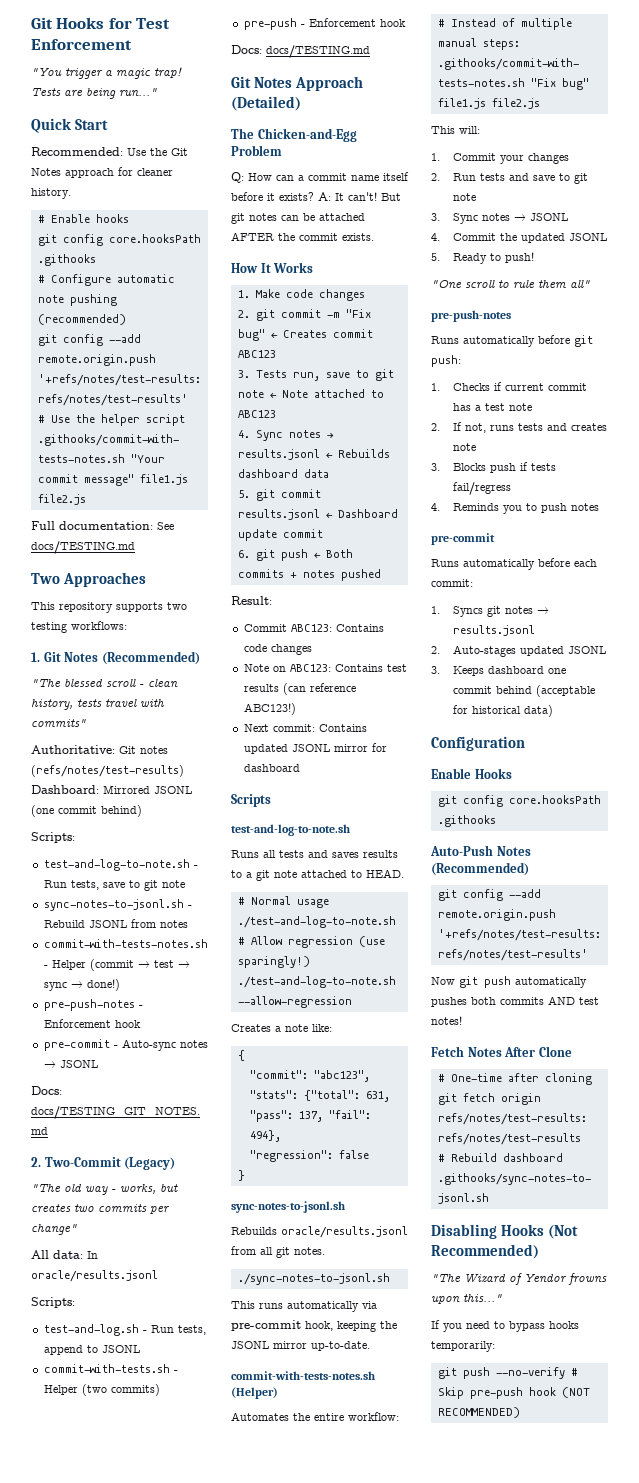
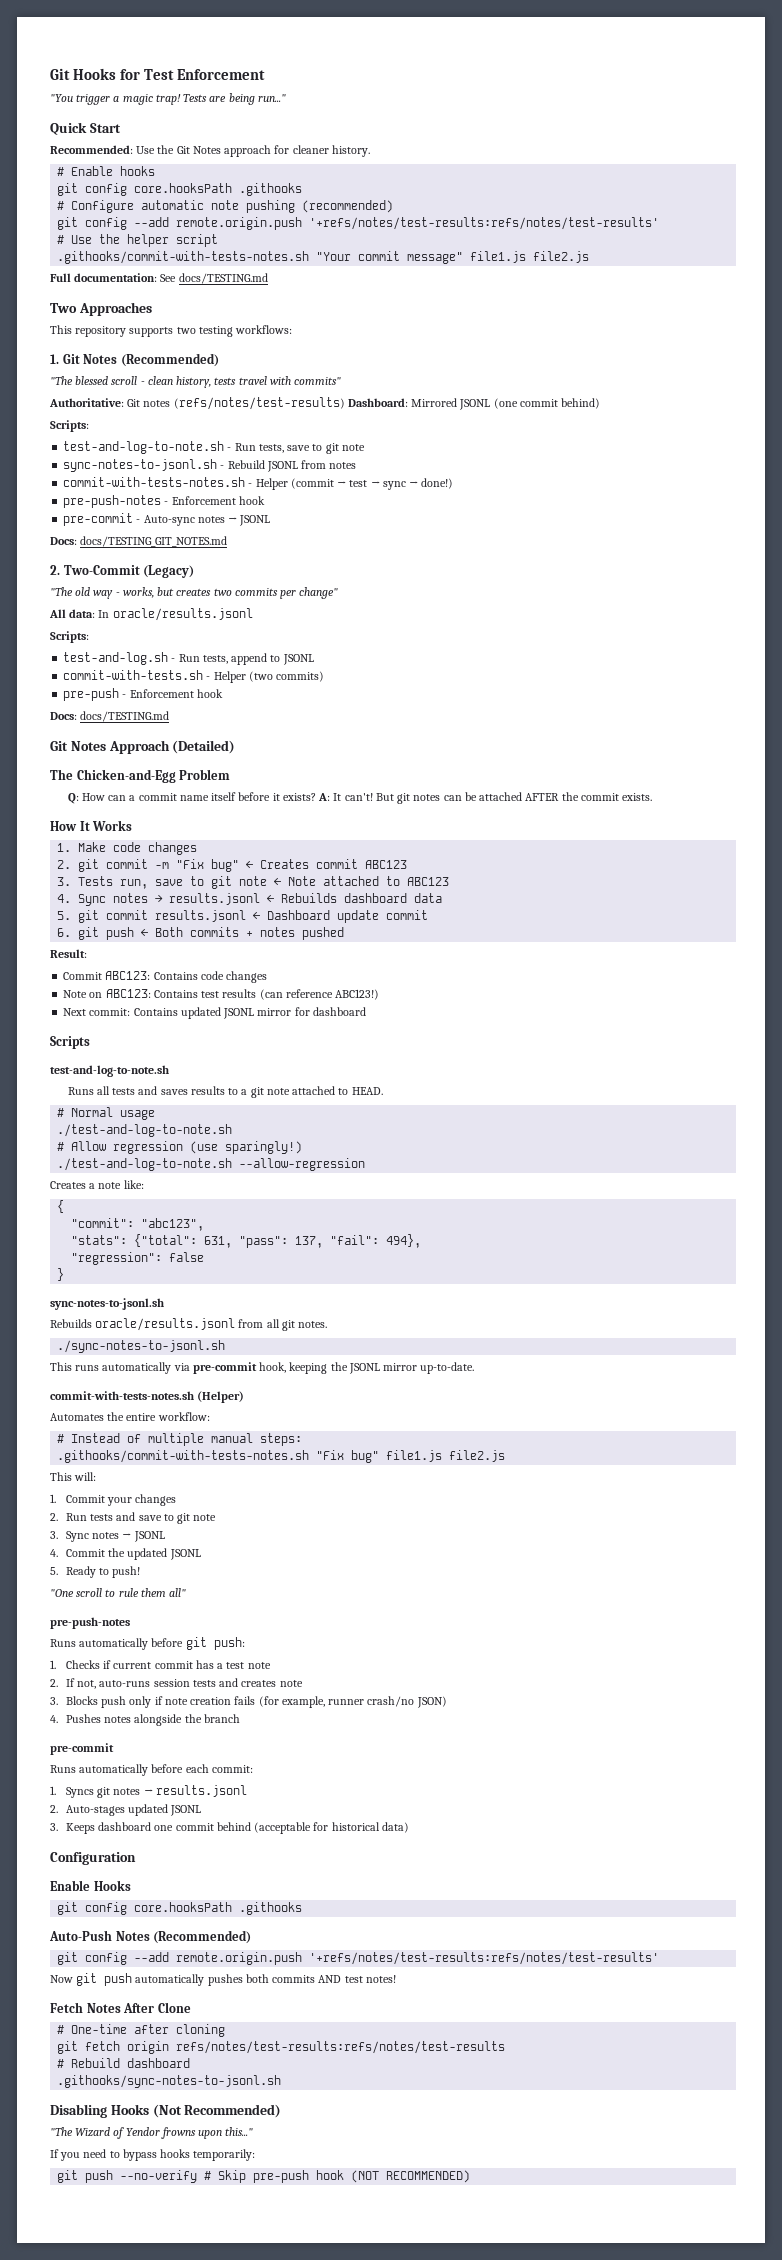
- 2. If not, runs tests and creates note
+ 2. If not, auto-runs session tests and creates note
- 3. Blocks push if tests fail/regress
- 4. Reminds you to push notes
+ 3. Blocks push only if note creation fails (for example, runner crash/no JSON)
+ 4. Pushes notes alongside the branch

